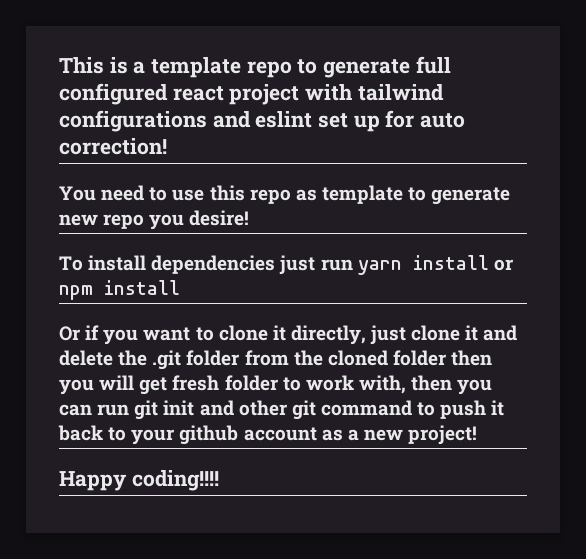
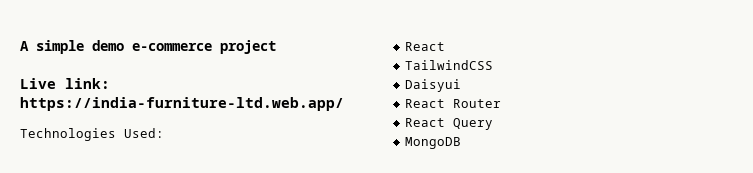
- This is a template repo to generate full configured react project with tailwind configurations and eslint set up for auto correction!
- You need to use this repo as template to generate new repo you desire!
- To install dependencies just run yarn install or npm install
- Or if you want to clone it directly, just clone it and delete the .git folder from the cloned folder then you will get fresh folder to work with, then you can run git init and other git command to push it back to your github account as a new project!
- Happy coding!!!!
+ A simple demo e-commerce project
+ Live link: https://india-furniture-ltd.web.app/
+ Technologies Used:
+ React
+ TailwindCSS
+ Daisyui
+ React Router
+ React Query
+ MongoDB

